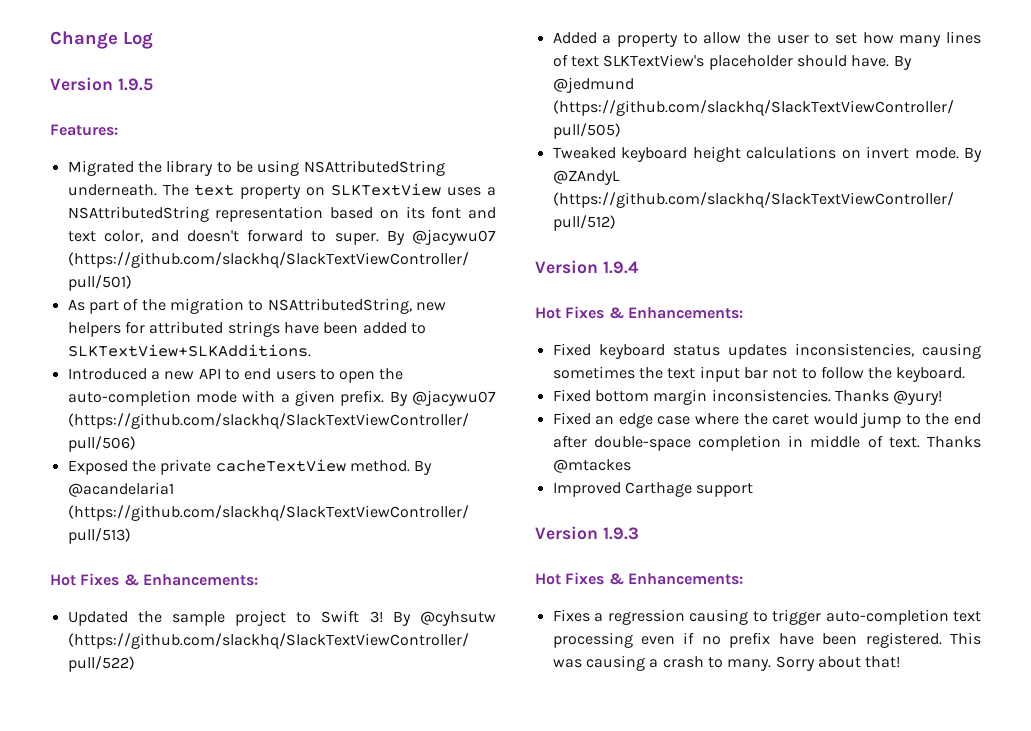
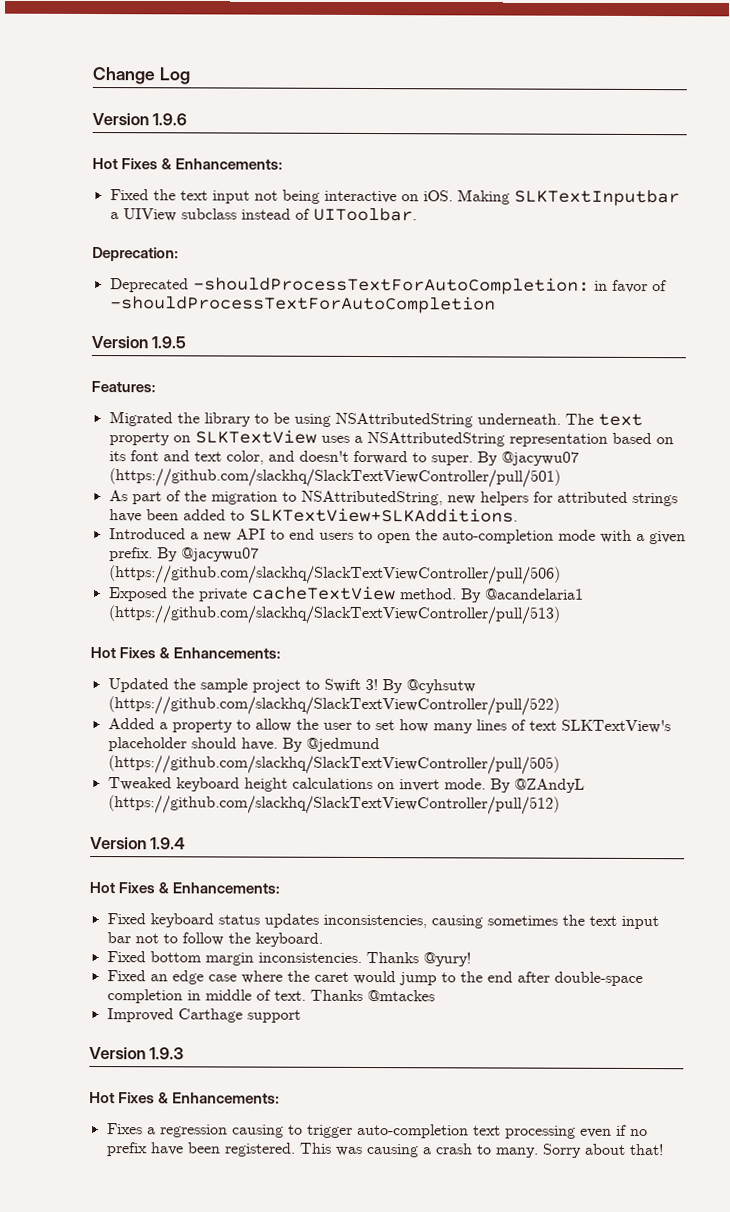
+ Version 1.9.6
+ Hot Fixes & Enhancements:
+ Fixed the text input not being interactive on iOS. Making SLKTextInputbar a UIView subclass instead of UIToolbar.
+ Deprecation:
+ Deprecated -shouldProcessTextForAutoCompletion: in favor of -shouldProcessTextForAutoCompletion

